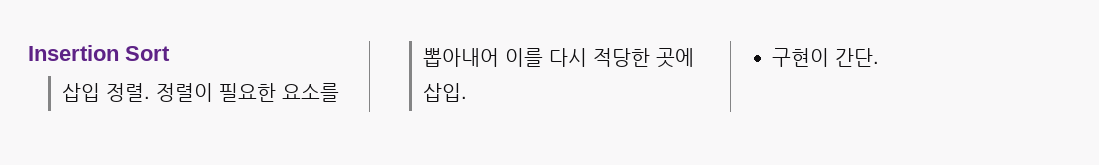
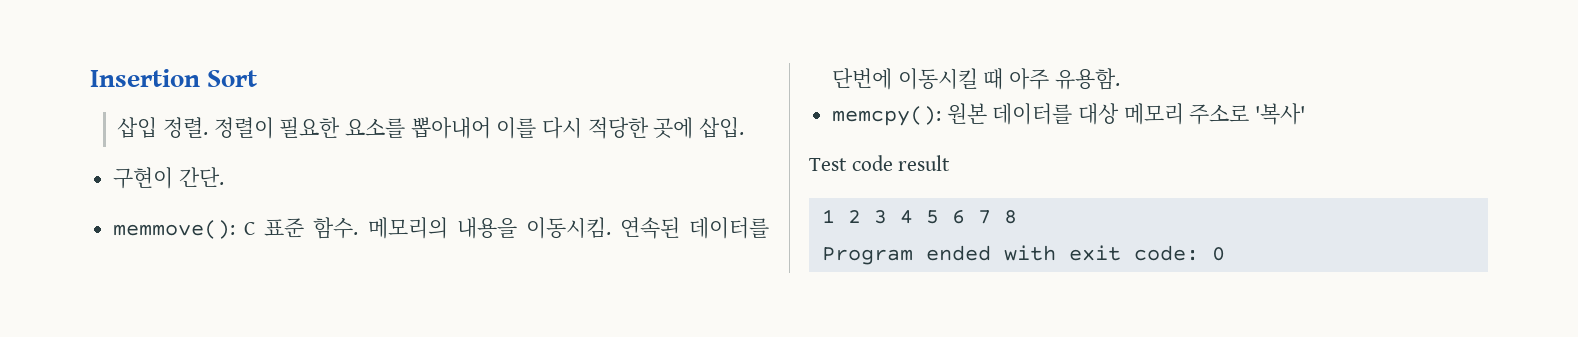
+ memmove(): C 표준 함수. 메모리의 내용을 이동시킴. 연속된 데이터를 단번에 이동시킬 때 아주 유용함.
+ memcpy(): 원본 데이터를 대상 메모리 주소로 '복사'
+ Test code result
+ 1 2 3 4 5 6 7 8
+ Program ended with exit code: 0

